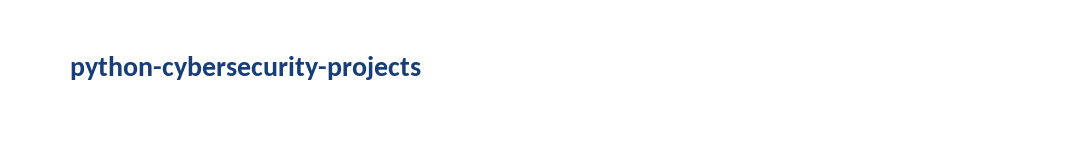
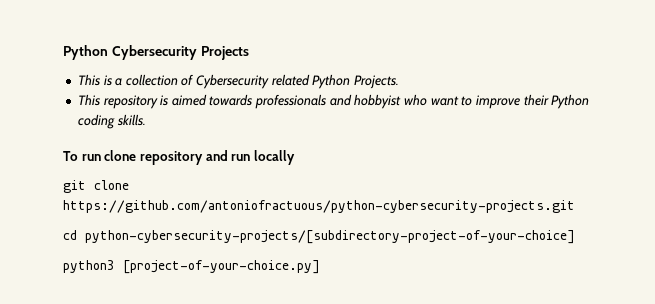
- python-cybersecurity-projects
+ Python Cybersecurity Projects
+ This is a collection of Cybersecurity related Python Projects.
+ This repository is aimed towards professionals and hobbyist who want to improve their Python coding skills.
+ To run clone repository and run locally
+ git clone https://github.com/antoniofractuous/python-cybersecurity-projects.git
+ cd python-cybersecurity-projects/[subdirectory-project-of-your-choice]
+ python3 [project-of-your-choice.py]

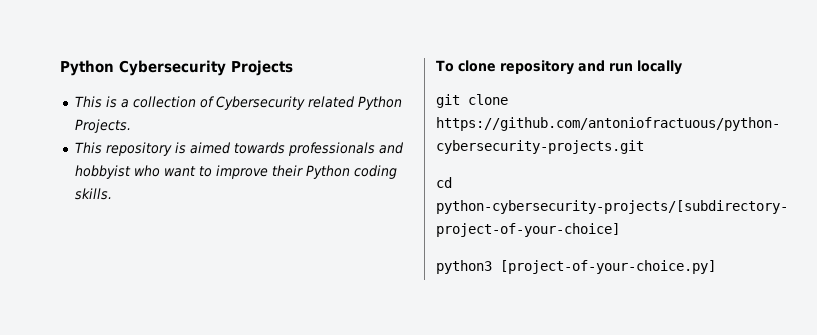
- To run clone repository and run locally
+ To clone repository and run locally

